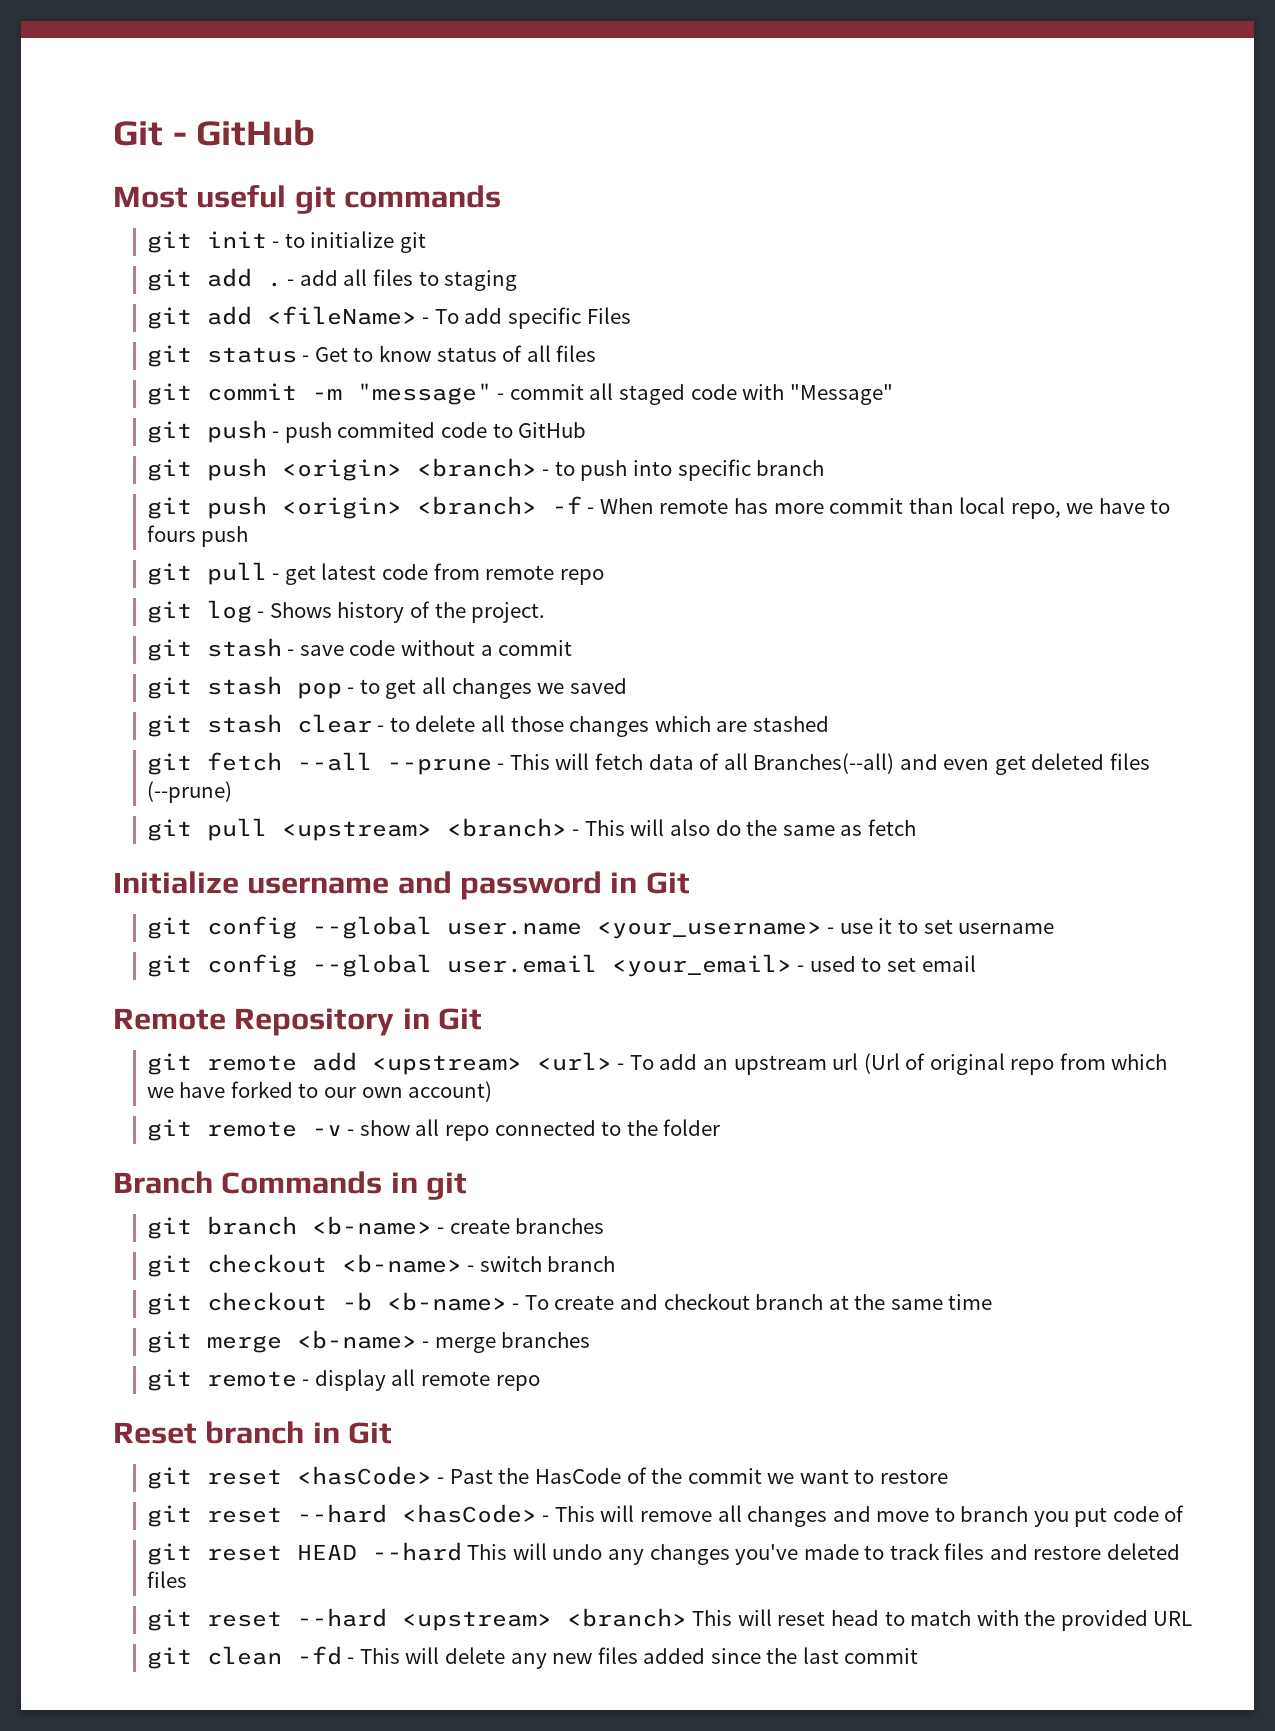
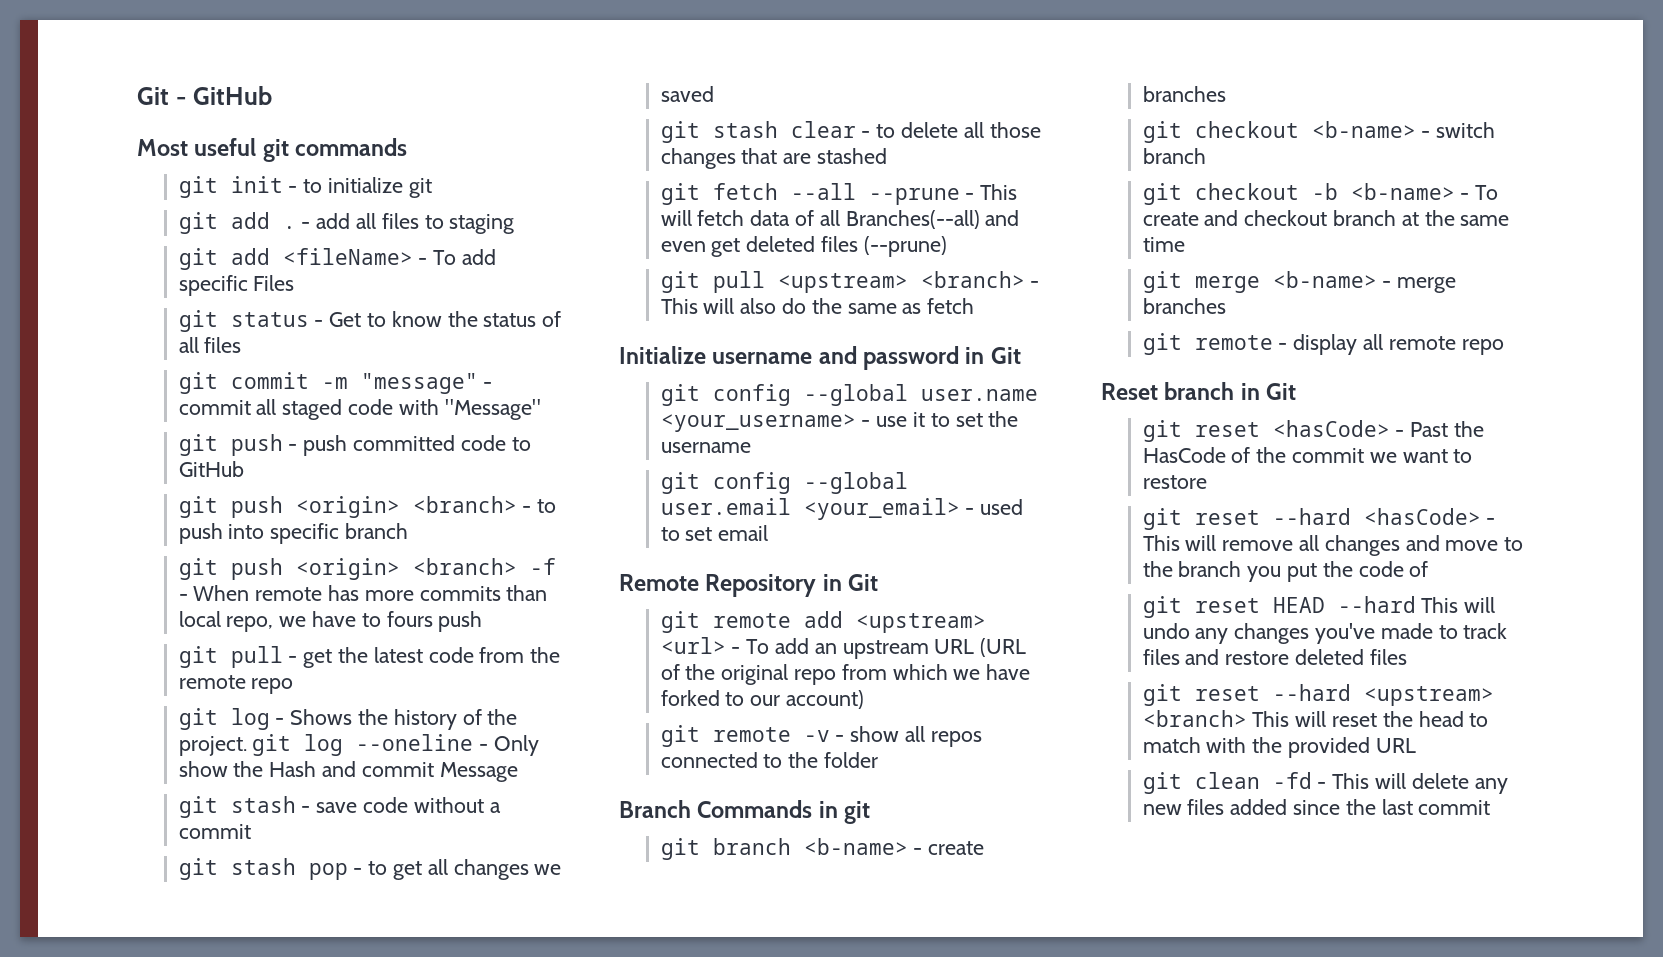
- git status - Get to know status of all files
+ git status - Get to know the status of all files
- git push - push commited code to GitHub
+ git push - push committed code to GitHub
- git push <origin> <branch> -f - When remote has more commit than local repo, we have to fours push
+ git push <origin> <branch> -f - When remote has more commits than local repo, we have to fours push
- git pull - get latest code from remote repo
+ git pull - get the latest code from the remote repo
- git log - Shows history of the project.
+ git log - Shows the history of the project. git log --oneline - Only show the Hash and commit Message
- git stash clear - to delete all those changes which are stashed
+ git stash clear - to delete all those changes that are stashed
- git config --global user.name <your_username> - use it to set username
+ git config --global user.name <your_username> - use it to set the username
- git remote add <upstream> <url> - To add an upstream url (Url of original repo from which we have forked to our own account)
+ git remote add <upstream> <url> - To add an upstream URL (URL of the original repo from which we have forked to our account)
- git remote -v - show all repo connected to the folder
+ git remote -v - show all repos connected to the folder
- git reset --hard <hasCode> - This will remove all changes and move to branch you put code of
+ git reset --hard <hasCode> - This will remove all changes and move to the branch you put the code of
- git reset --hard <upstream> <branch> This will reset head to match with the provided URL
+ git reset --hard <upstream> <branch> This will reset the head to match with the provided URL

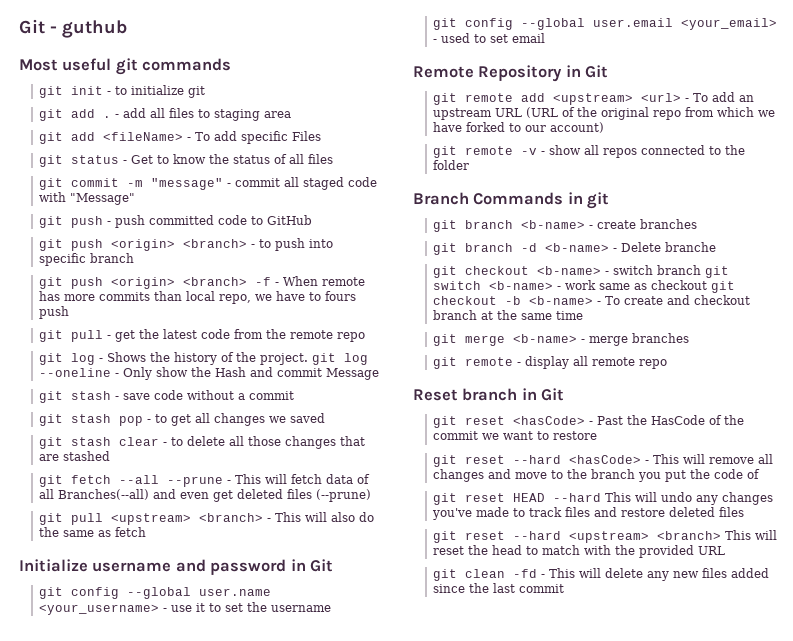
- Git - GitHub
+ Git - guthub
- - add all files to staging
+ - add all files to staging area
+ git branch -d <b-name> - Delete branche
- git checkout <b-name> - switch branch
- git checkout -b <b-name> - To create and checkout branch at the same time
+ git checkout <b-name> - switch branch git switch <b-name> - work same as checkout git checkout -b <b-name> - To create and checkout branch at the same time

